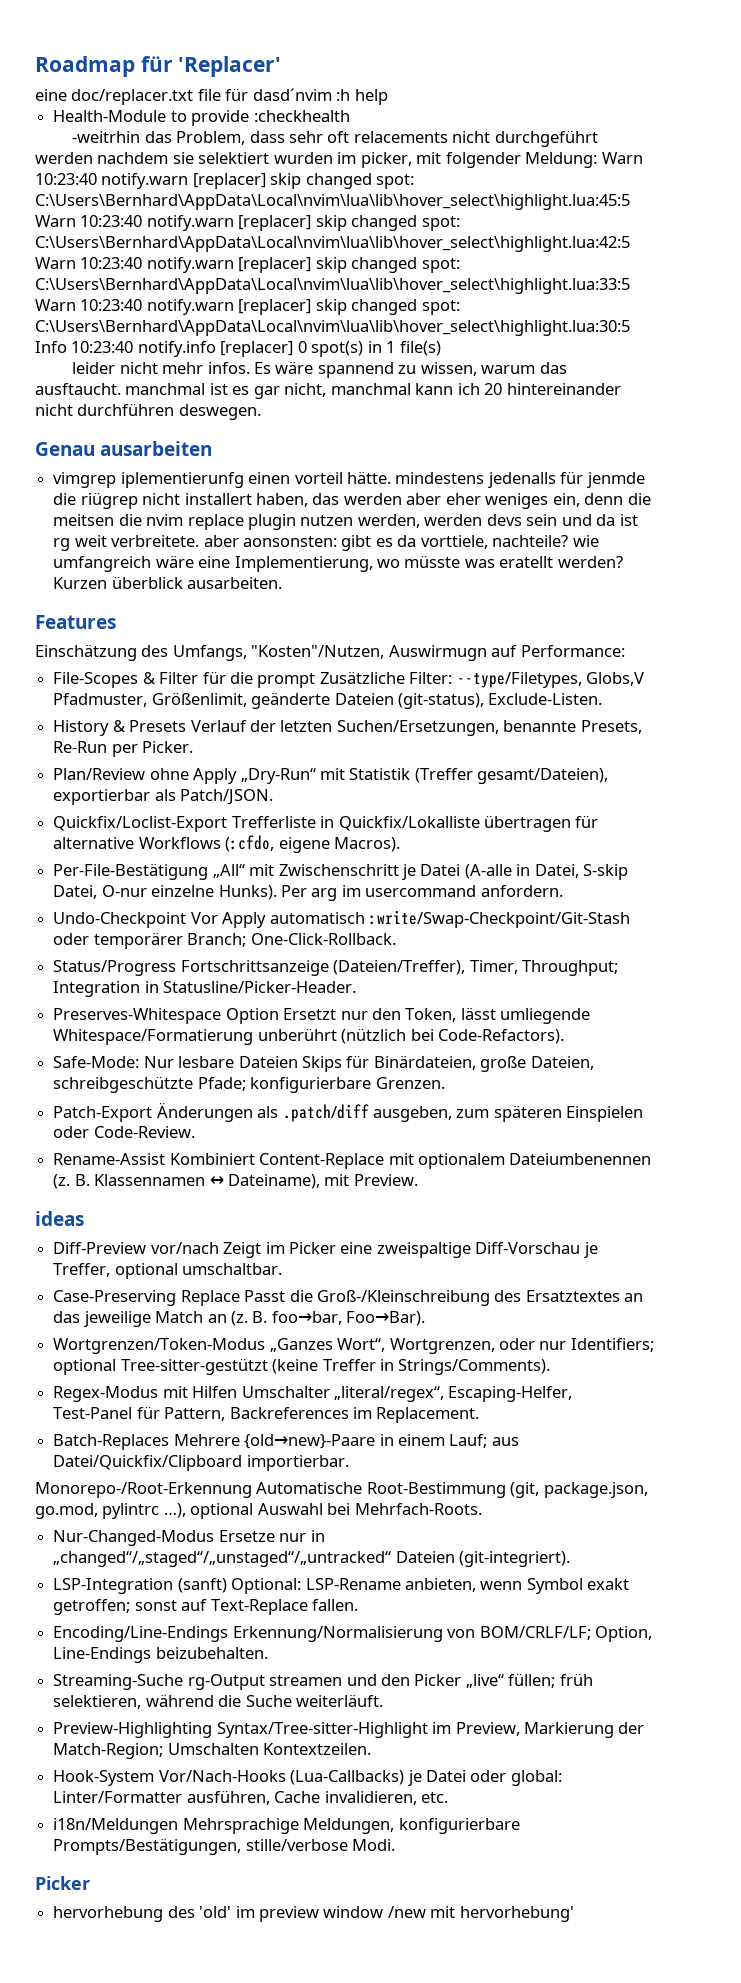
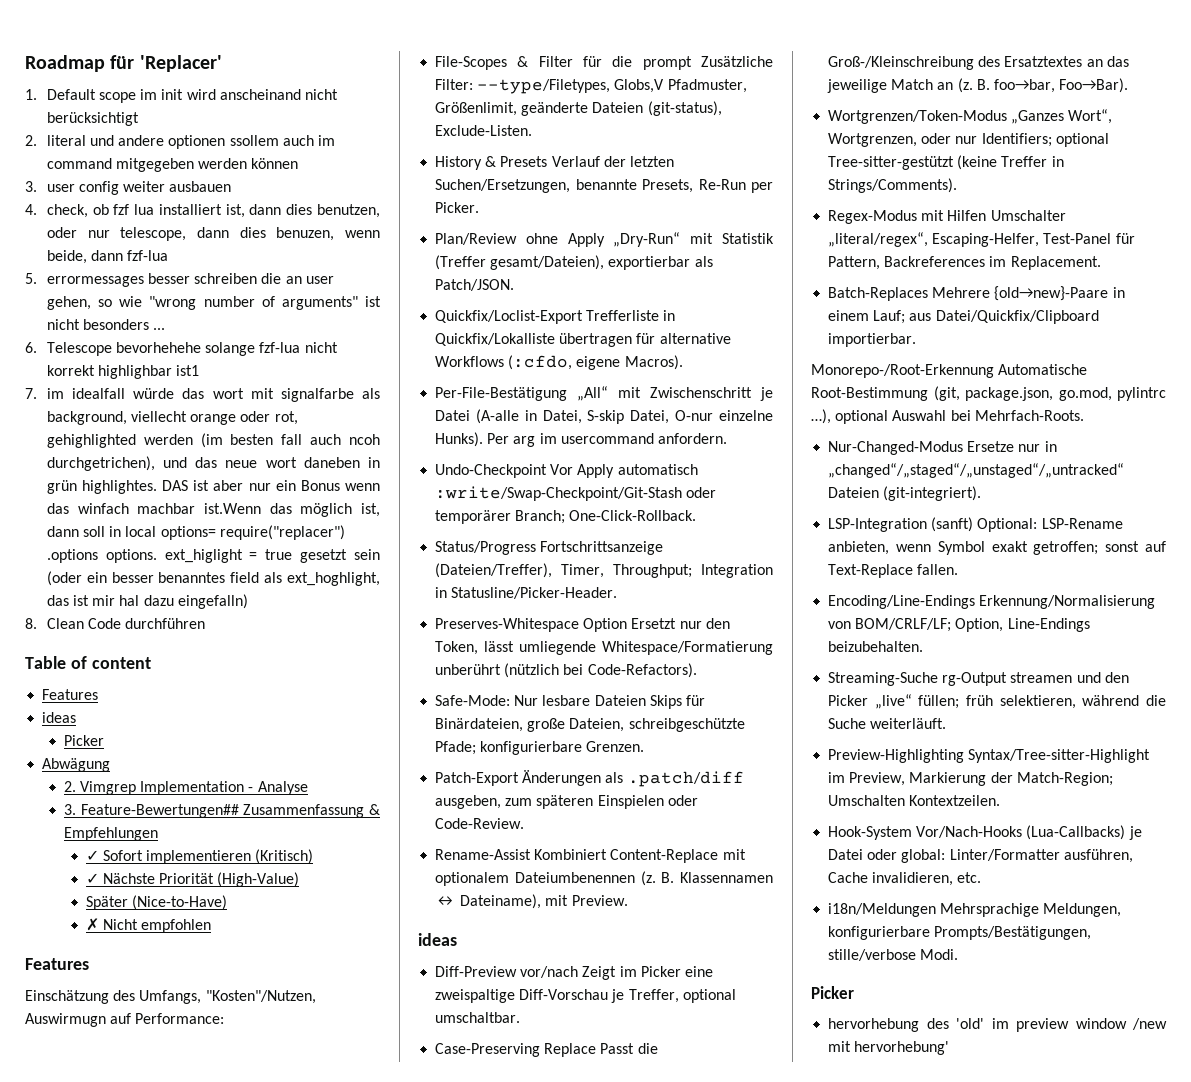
- eine doc/replacer.txt file für dasd´nvim :h help
- Health-Module to provide :checkhealth
- -weitrhin das Problem, dass sehr oft relacements nicht durchgeführt werden nachdem sie selektiert wurden im picker, mit folgender Meldung: Warn 10:23:40 notify.warn [replacer] skip changed spot: C:\Users\Bernhard\AppData\Local\nvim\lua\lib\hover_select\highlight.lua:45:5 Warn 10:23:40 notify.warn [replacer] skip changed spot: C:\Users\Bernhard\AppData\Local\nvim\lua\lib\hover_select\highlight.lua:42:5 Warn 10:23:40 notify.warn [replacer] skip changed spot: C:\Users\Bernhard\AppData\Local\nvim\lua\lib\hover_select\highlight.lua:33:5 Warn 10:23:40 notify.warn [replacer] skip changed spot: C:\Users\Bernhard\AppData\Local\nvim\lua\lib\hover_select\highlight.lua:30:5 Info 10:23:40 notify.info [replacer] 0 spot(s) in 1 file(s)
- leider nicht mehr infos. Es wäre spannend zu wissen, warum das ausftaucht. manchmal ist es gar nicht, manchmal kann ich 20 hintereinander nicht durchführen deswegen.
- Genau ausarbeiten
- vimgrep iplementierunfg einen vorteil hätte. mindestens jedenalls für jenmde die riügrep nicht installert haben, das werden aber eher weniges ein, denn die meitsen die nvim replace plugin nutzen werden, werden devs sein und da ist rg weit verbreitete. aber aonsonsten: gibt es da vorttiele, nachteile? wie umfangreich wäre eine Implementierung, wo müsste was eratellt werden? Kurzen überblick ausarbeiten.
+ 1. Default scope im init wird anscheinand nicht berücksichtigt
+ 2. literal und andere optionen ssollem auch im command mitgegeben werden können
+ 3. user config weiter ausbauen
+ 4. check, ob fzf lua installiert ist, dann dies benutzen, oder nur telescope, dann dies benuzen, wenn beide, dann fzf-lua
+ 5. errormessages besser schreiben die an user gehen, so wie "wrong number of arguments" ist nicht besonders ...
+ 6. Telescope bevorhehehe solange fzf-lua nicht korrekt highlighbar ist1
+ 7. im idealfall würde das wort mit signalfarbe als background, viellecht orange oder rot, gehighlighted werden (im besten fall auch ncoh durchgetrichen), und das neue wort daneben in grün highlightes. DAS ist aber nur ein Bonus wenn das winfach machbar ist.Wenn das möglich ist, dann soll in local options= require("replacer") .options options. ext_higlight = true gesetzt sein (oder ein besser benanntes field als ext_hoghlight, das ist mir hal dazu eingefalln)
+ 8. Clean Code durchführen
+ Table of content
+ Features
+ ideas
+ Picker
+ Abwägung
+ 2. Vimgrep Implementation - Analyse
+ 3. Feature-Bewertungen## Zusammenfassung & Empfehlungen
+ ✓ Sofort implementieren (Kritisch)
+ ✓ Nächste Priorität (High-Value)
+ Später (Nice-to-Have)
+ ✗ Nicht empfohlen

